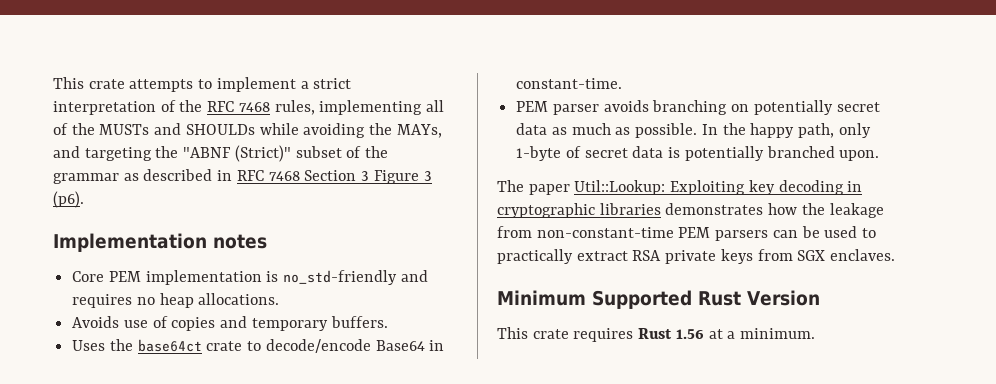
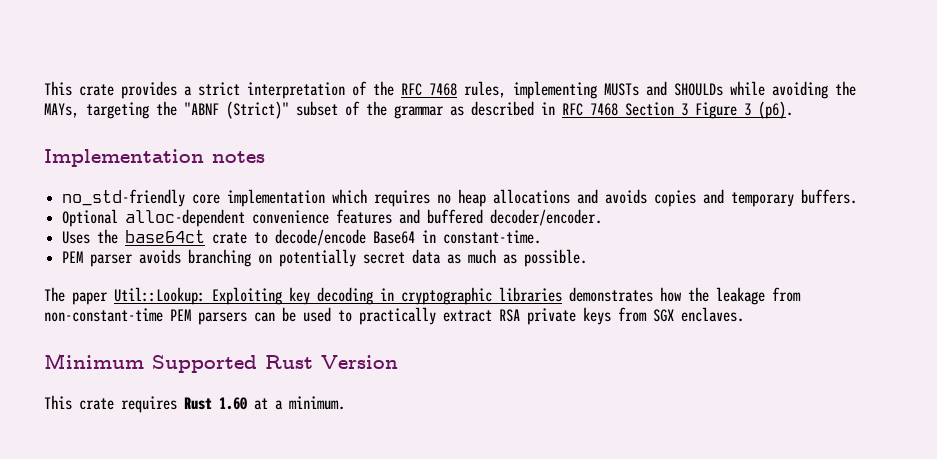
- This crate attempts to implement a strict interpretation of the RFC 7468 rules, implementing all of the MUSTs and SHOULDs while avoiding the MAYs, and targeting the "ABNF (Strict)" subset of the grammar as described in RFC 7468 Section 3 Figure 3 (p6).
+ This crate provides a strict interpretation of the RFC 7468 rules, implementing MUSTs and SHOULDs while avoiding the MAYs, targeting the "ABNF (Strict)" subset of the grammar as described in RFC 7468 Section 3 Figure 3 (p6).
- Core PEM implementation is no_std-friendly and requires no heap allocations.
- Avoids use of copies and temporary buffers.
+ no_std-friendly core implementation which requires no heap allocations and avoids copies and temporary buffers.
+ Optional alloc-dependent convenience features and buffered decoder/encoder.
- In the happy path, only 1-byte of secret data is potentially branched upon.
- This crate requires Rust 1.56 at a minimum.
+ This crate requires Rust 1.60 at a minimum.

